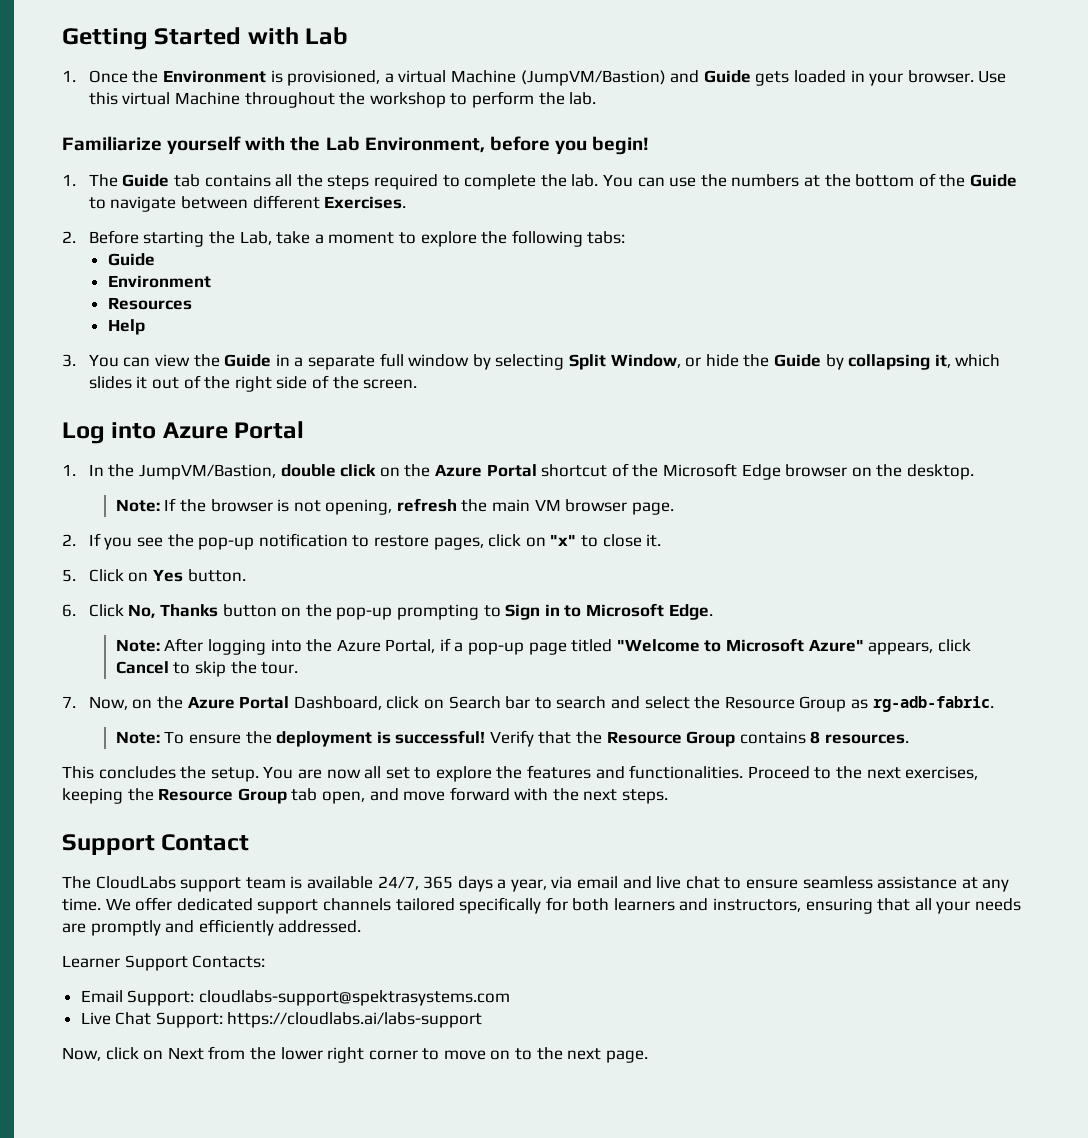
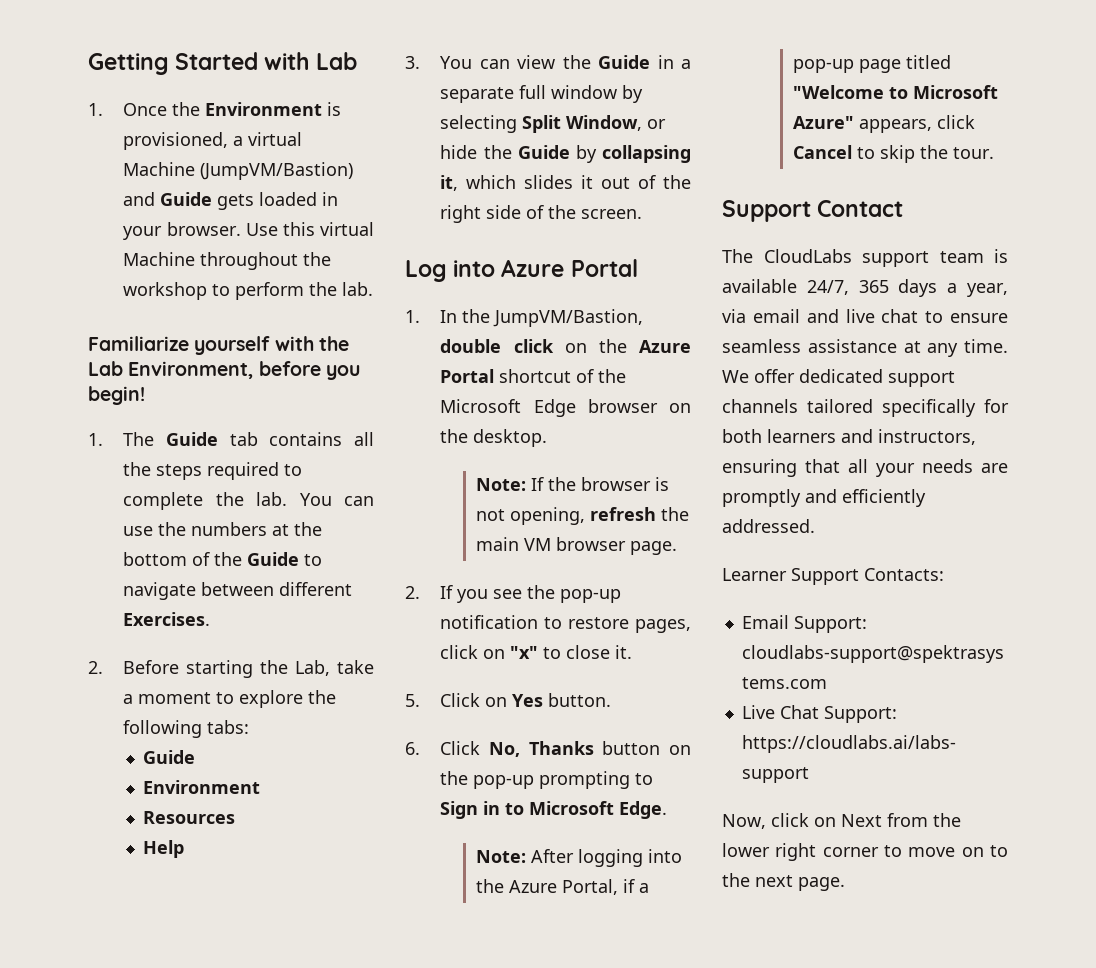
- 7. Now, on the Azure Portal Dashboard, click on Search bar to search and select the Resource Group as rg-adb-fabric.
- Note: To ensure the deployment is successful! Verify that the Resource Group contains 8 resources.
- This concludes the setup. You are now all set to explore the features and functionalities. Proceed to the next exercises, keeping the Resource Group tab open, and move forward with the next steps.

